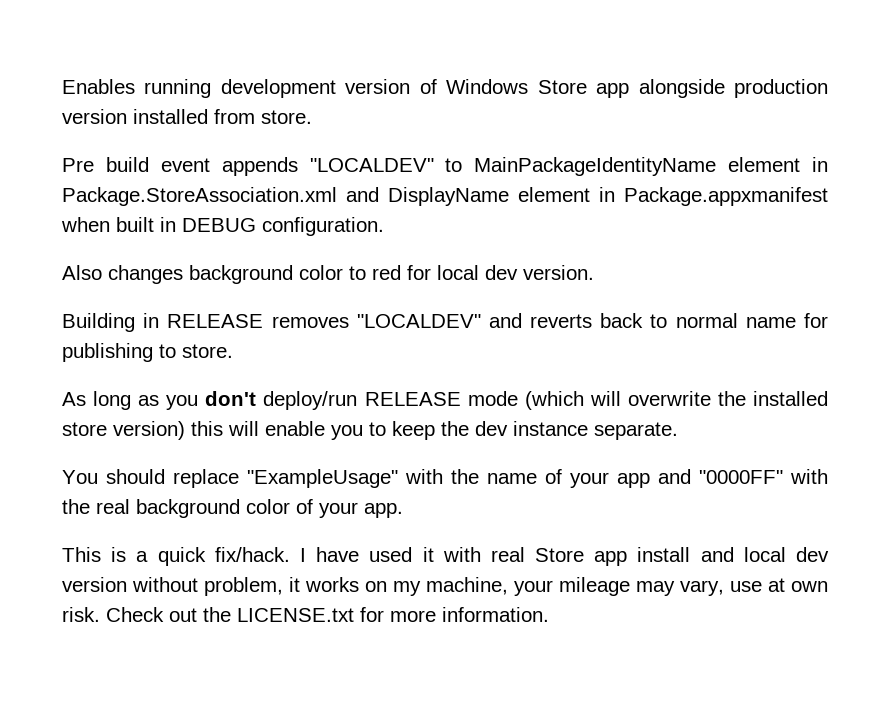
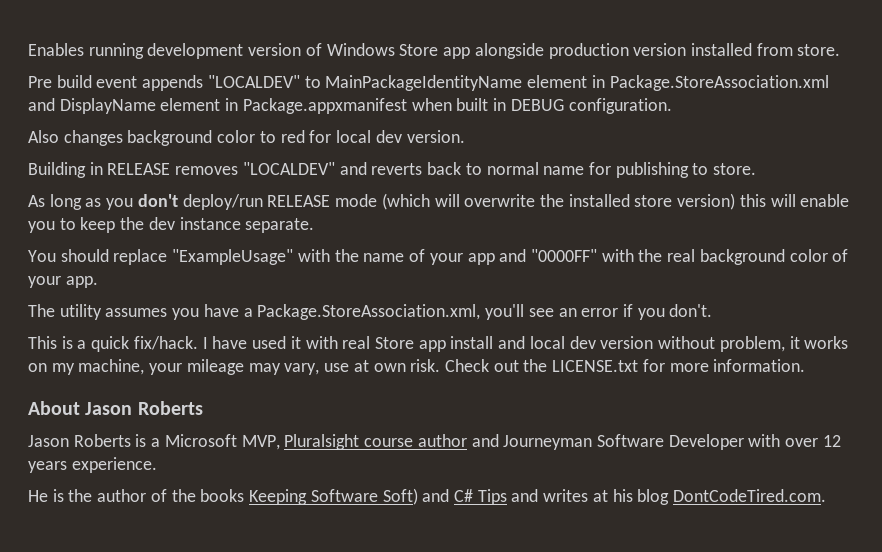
+ The utility assumes you have a Package.StoreAssociation.xml, you'll see an error if you don't.
+ About Jason Roberts
+ Jason Roberts is a Microsoft MVP, Pluralsight course author and Journeyman Software Developer with over 12 years experience.
+ He is the author of the books Keeping Software Soft) and C# Tips and writes at his blog DontCodeTired.com.

